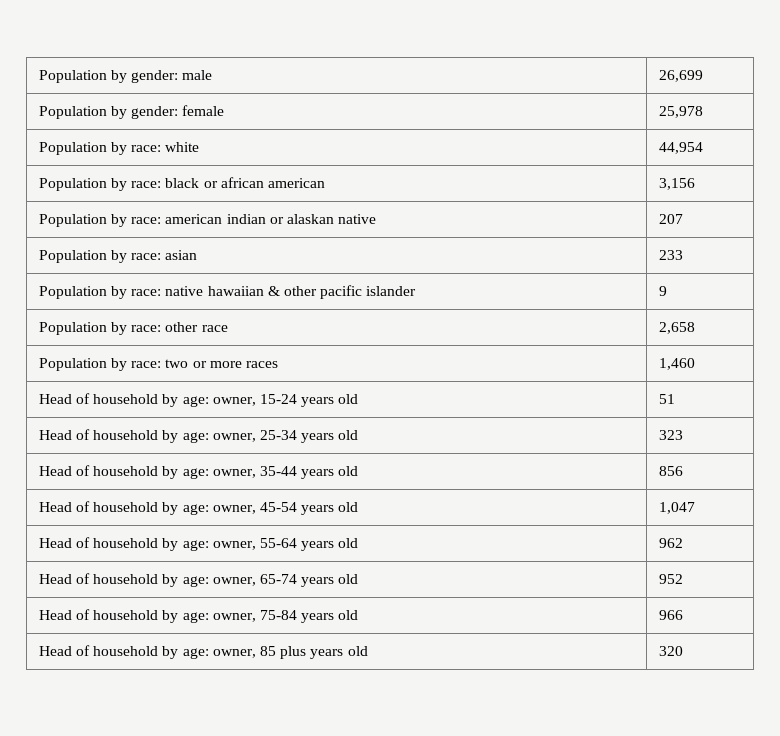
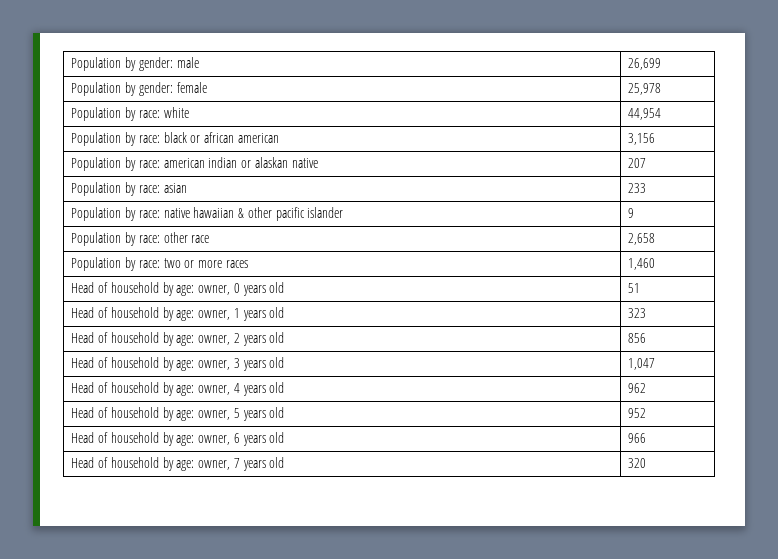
- Head of household by age: owner, 15-24 years old | 51
+ Head of household by age: owner, 0 years old | 51
- Head of household by age: owner, 25-34 years old | 323
+ Head of household by age: owner, 1 years old | 323
- Head of household by age: owner, 35-44 years old | 856
+ Head of household by age: owner, 2 years old | 856
- Head of household by age: owner, 45-54 years old | 1,047
+ Head of household by age: owner, 3 years old | 1,047
- Head of household by age: owner, 55-64 years old | 962
+ Head of household by age: owner, 4 years old | 962
- Head of household by age: owner, 65-74 years old | 952
+ Head of household by age: owner, 5 years old | 952
- Head of household by age: owner, 75-84 years old | 966
+ Head of household by age: owner, 6 years old | 966
- Head of household by age: owner, 85 plus years old | 320
+ Head of household by age: owner, 7 years old | 320

